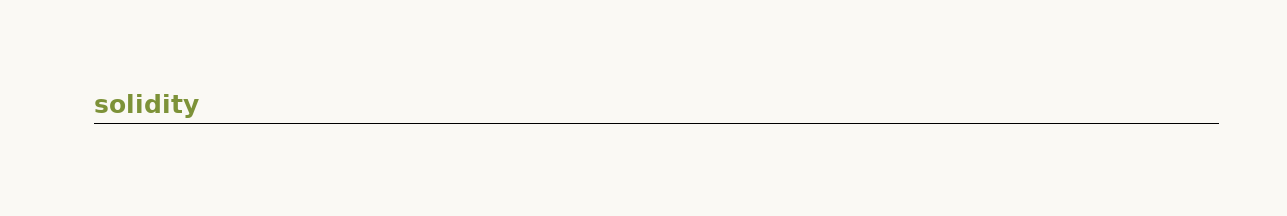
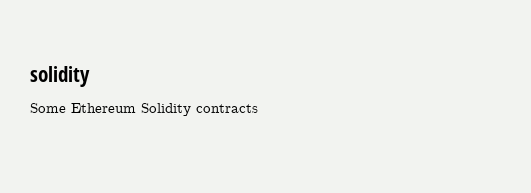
+ Some Ethereum Solidity contracts

